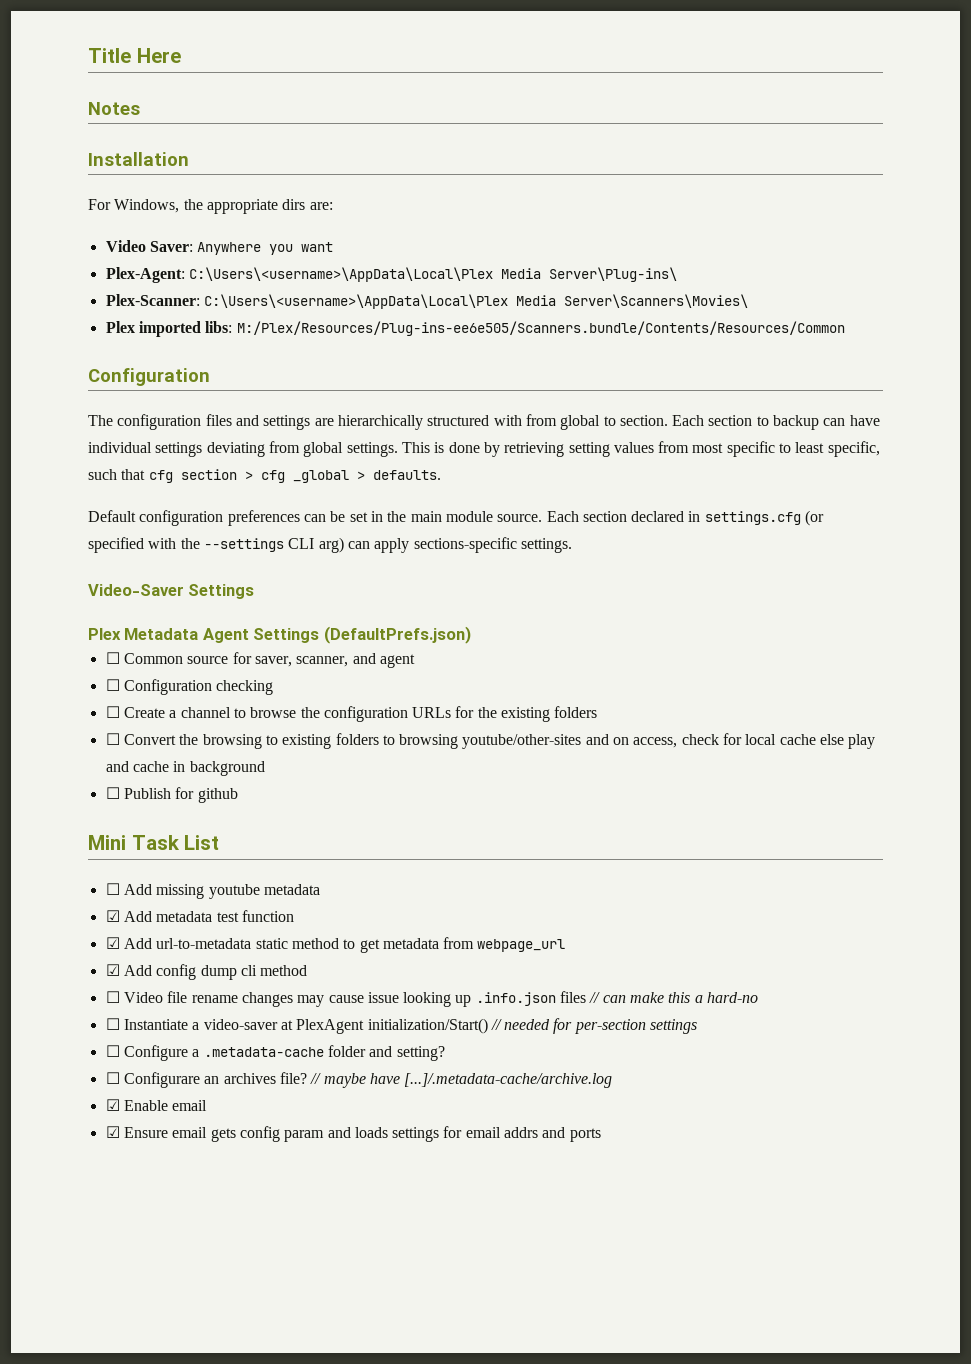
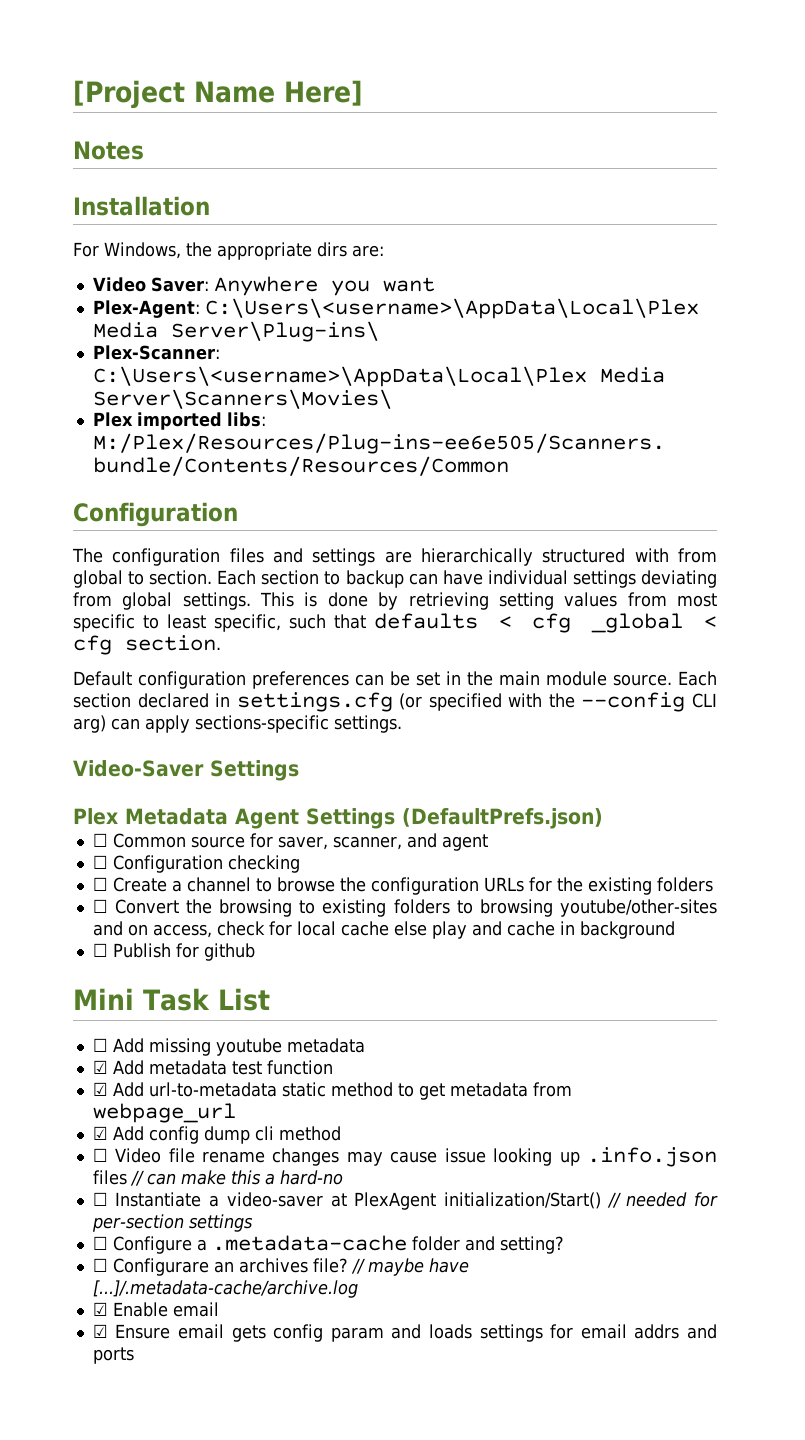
- Title Here
+ [Project Name Here]
- This is done by retrieving setting values from most specific to least specific, such that cfg section > cfg _global > defaults.
+ This is done by retrieving setting values from most specific to least specific, such that defaults < cfg _global < cfg section.
- Each section declared in settings.cfg (or specified with the --settings CLI arg) can apply sections-specific settings.
+ Each section declared in settings.cfg (or specified with the --config CLI arg) can apply sections-specific settings.

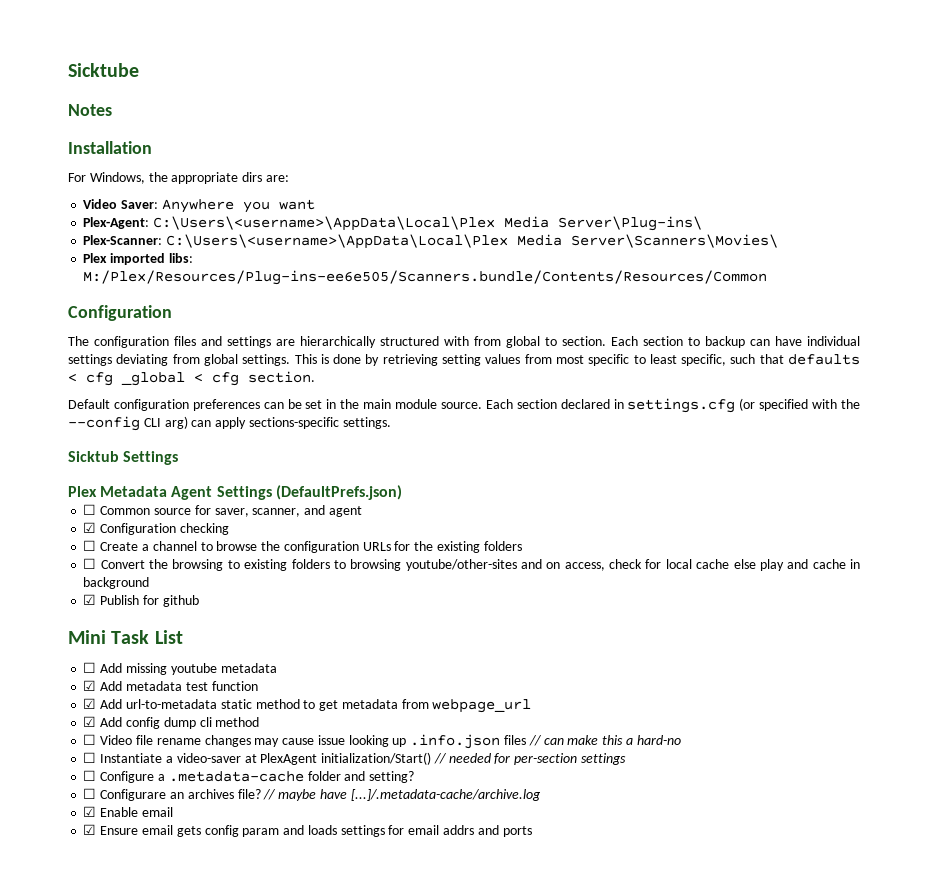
- [Project Name Here]
+ Sicktube
- Video-Saver Settings
+ Sicktub Settings
- ☐ Configuration checking
+ ☑ Configuration checking
- ☐ Publish for github
+ ☑ Publish for github

